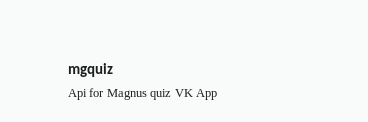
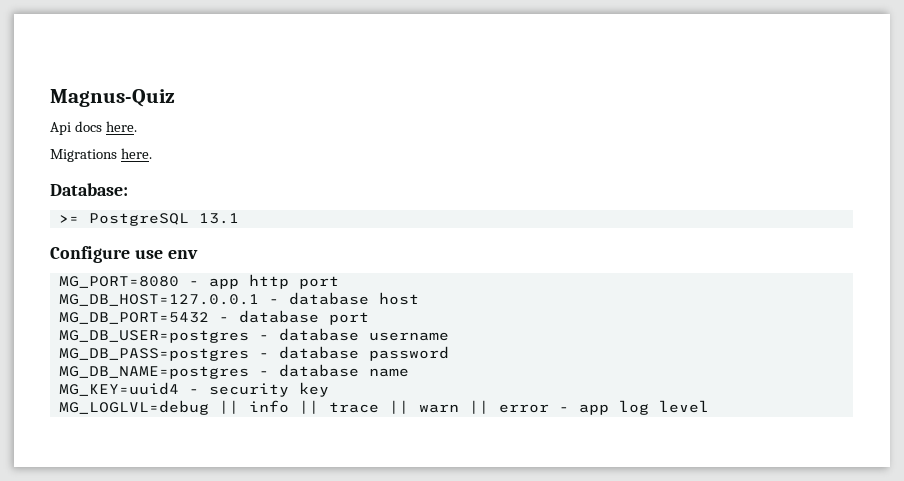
- mgquiz
+ Magnus-Quiz
- Api for Magnus quiz VK App
+ Api docs here.
+ Migrations here.
+ Database:
+ >= PostgreSQL 13.1
+ Configure use env
+ MG_PORT=8080 - app http port
+ MG_DB_HOST=127.0.0.1 - database host
+ MG_DB_PORT=5432 - database port
+ MG_DB_USER=postgres - database username
+ MG_DB_PASS=postgres - database password
+ MG_DB_NAME=postgres - database name
+ MG_KEY=uuid4 - security key
+ MG_LOGLVL=debug || info || trace || warn || error - app log level

